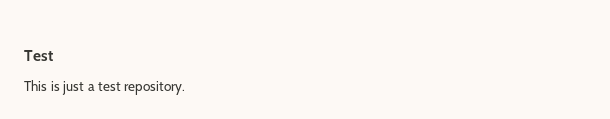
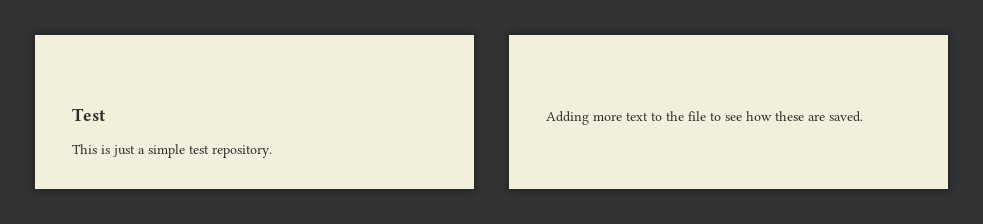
- This is just a test repository.
+ This is just a simple test repository.
+ Adding more text to the file to see how these are saved.

